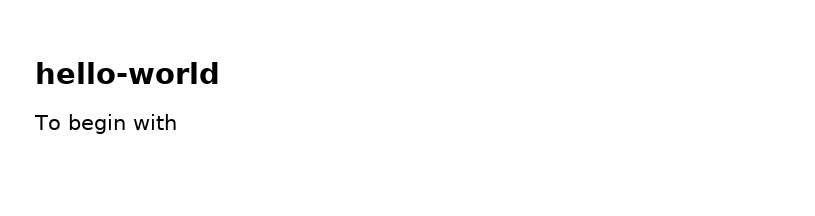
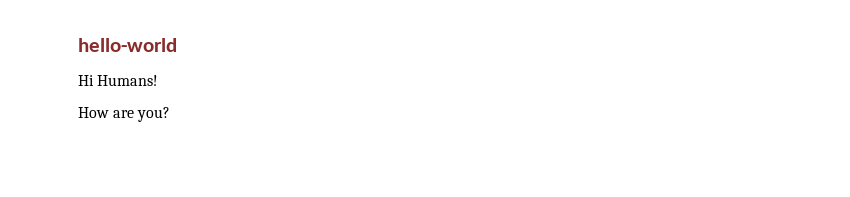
- To begin with
+ Hi Humans!
+ How are you?

